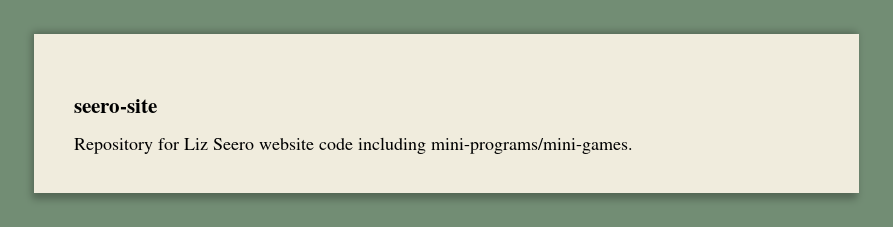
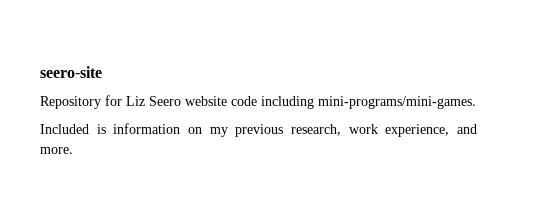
+ Included is information on my previous research, work experience, and more.

